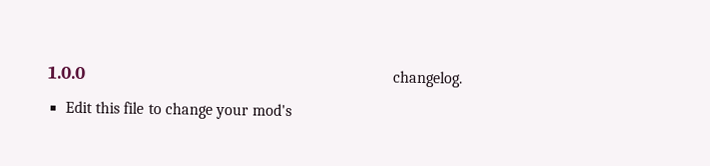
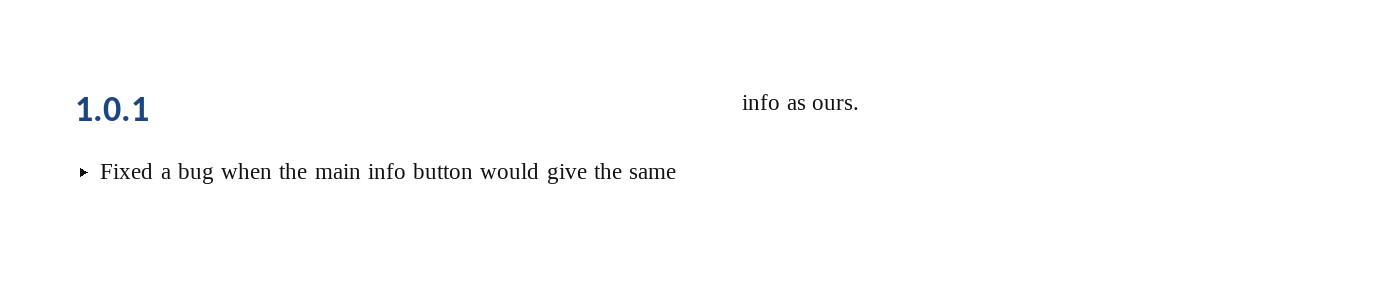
- 1.0.0
- Edit this file to change your mod's changelog.
+ 1.0.1
+ Fixed a bug when the main info button would give the same info as ours.

